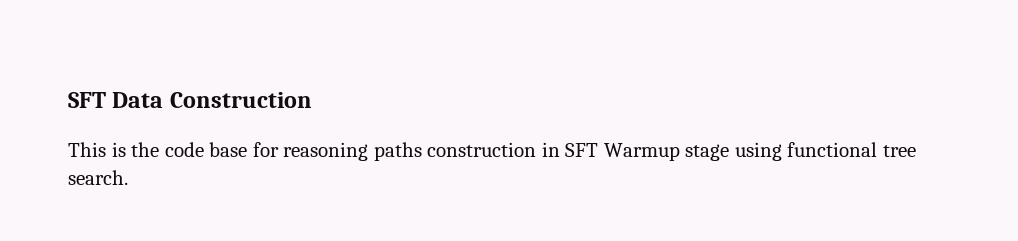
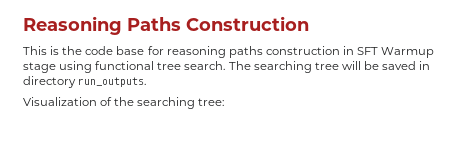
- SFT Data Construction
+ Reasoning Paths Construction
+ The searching tree will be saved in directory run_outputs.
+ Visualization of the searching tree:

